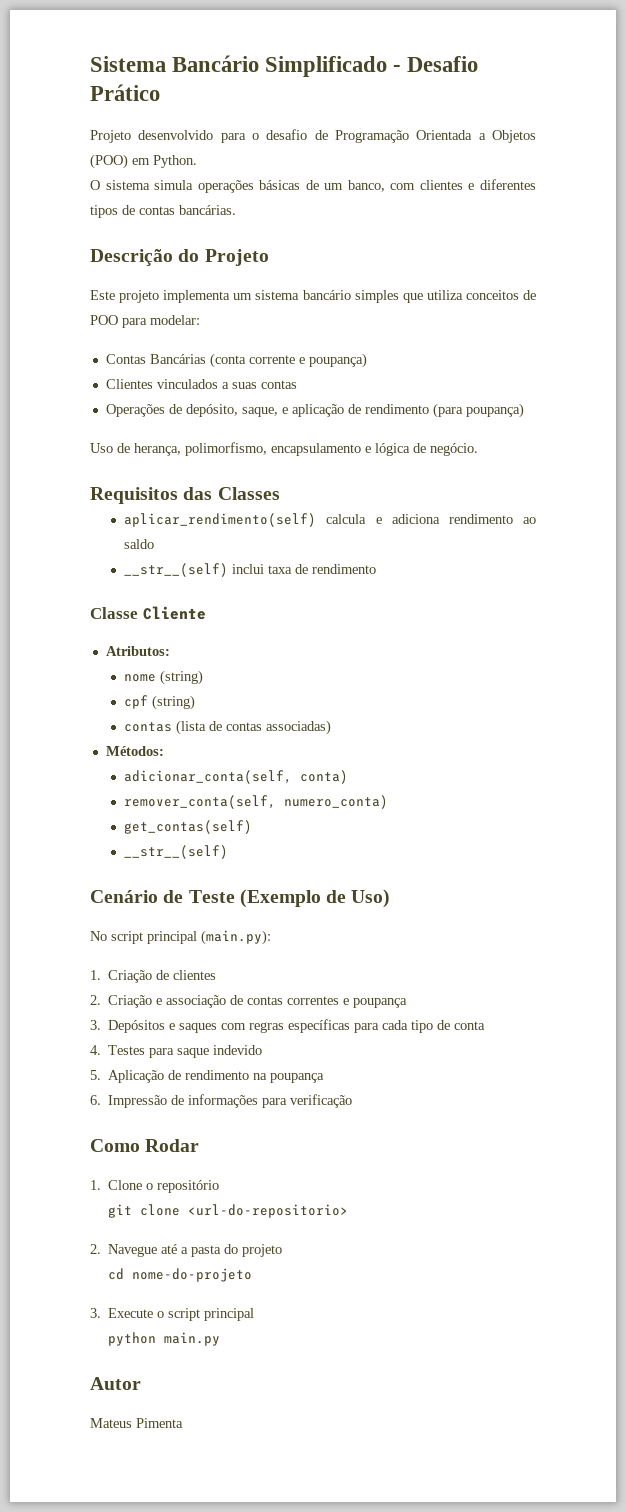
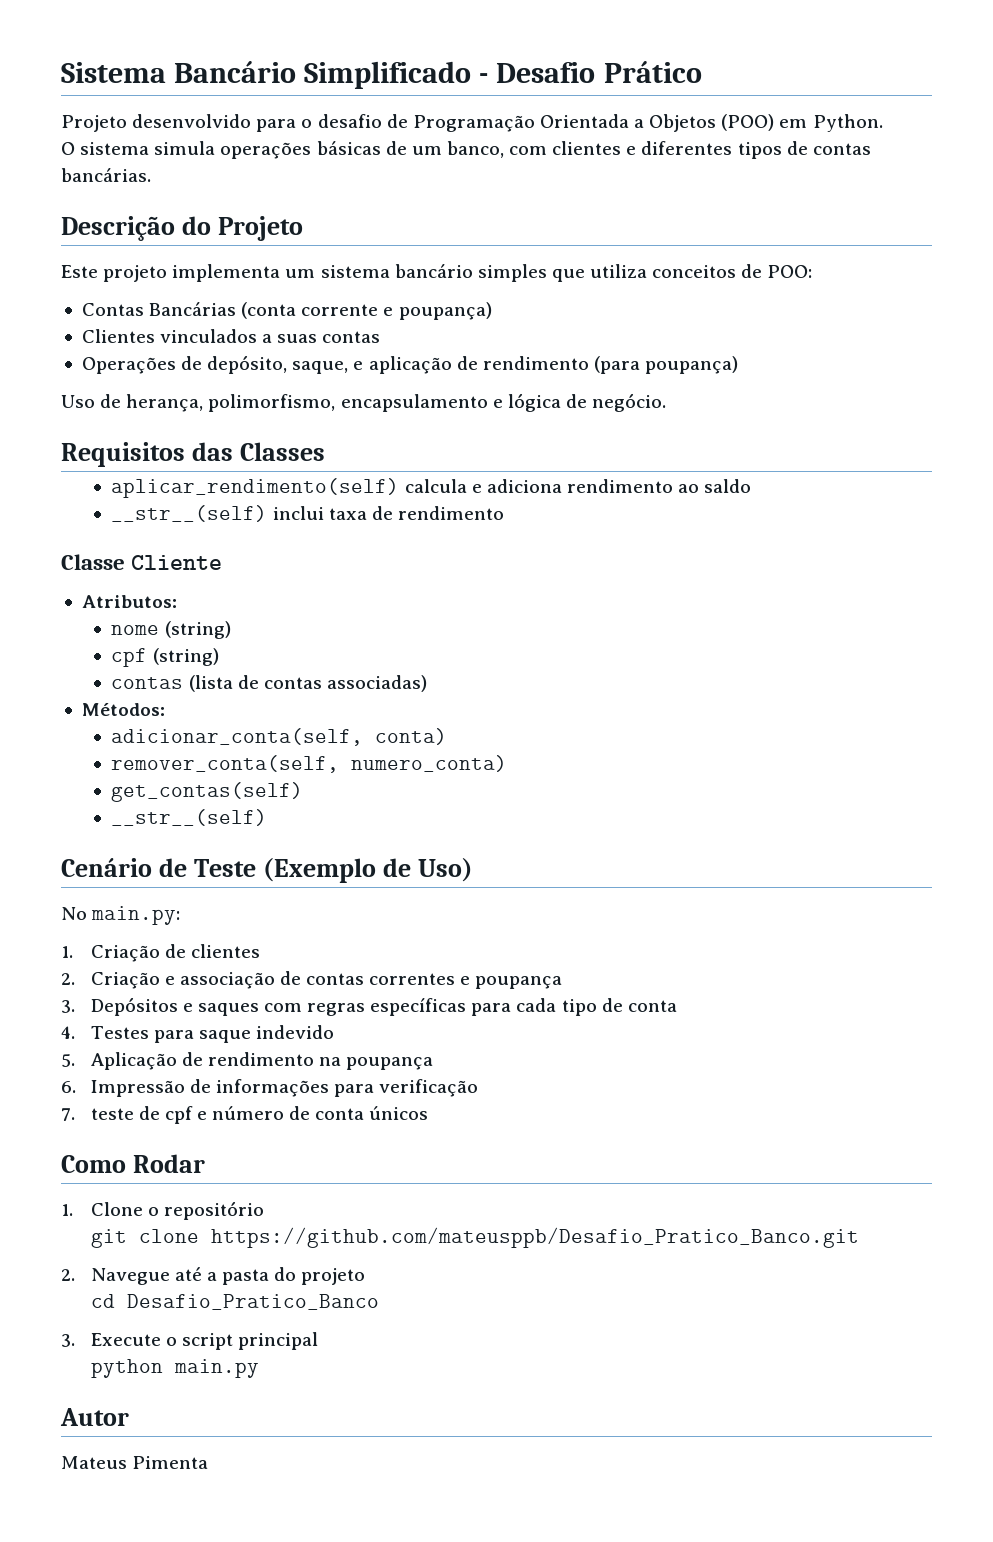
- Este projeto implementa um sistema bancário simples que utiliza conceitos de POO para modelar:
+ Este projeto implementa um sistema bancário simples que utiliza conceitos de POO:
- No script principal (main.py):
+ No main.py:
+ 7. teste de cpf e número de conta únicos
- git clone <url-do-repositorio>
+ git clone https://github.com/mateusppb/Desafio_Pratico_Banco.git
- cd nome-do-projeto
+ cd Desafio_Pratico_Banco

